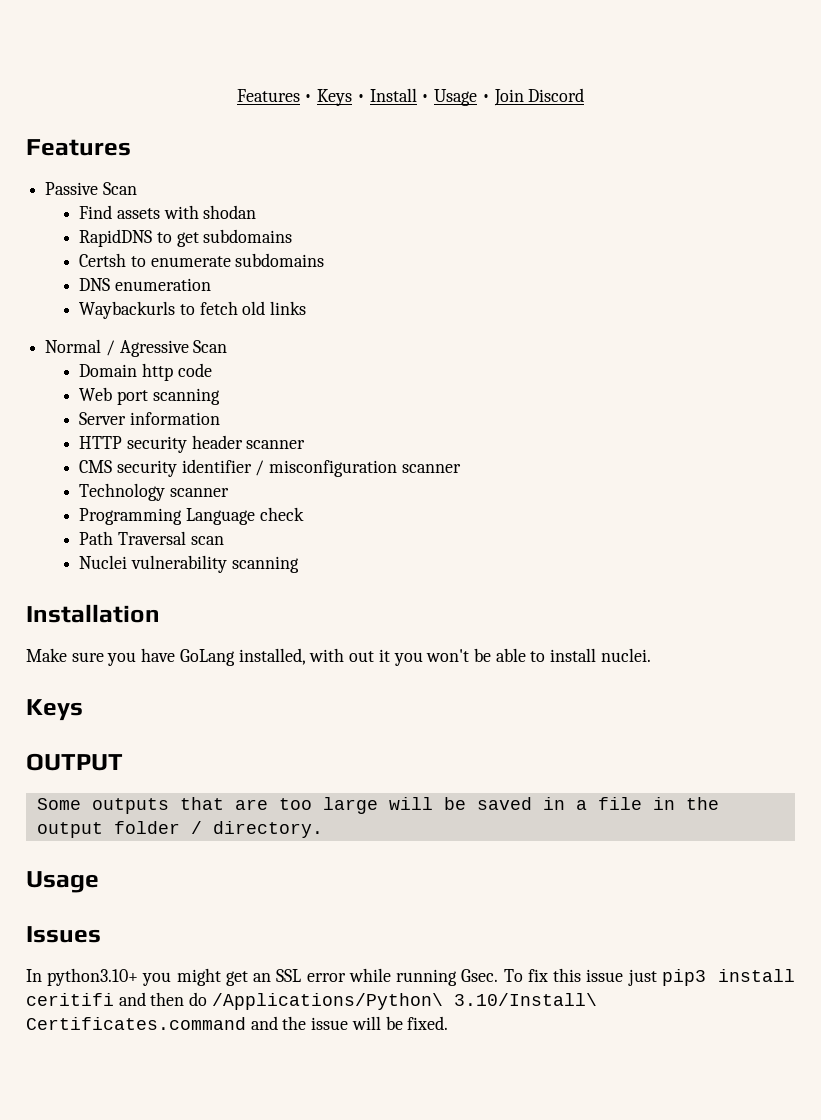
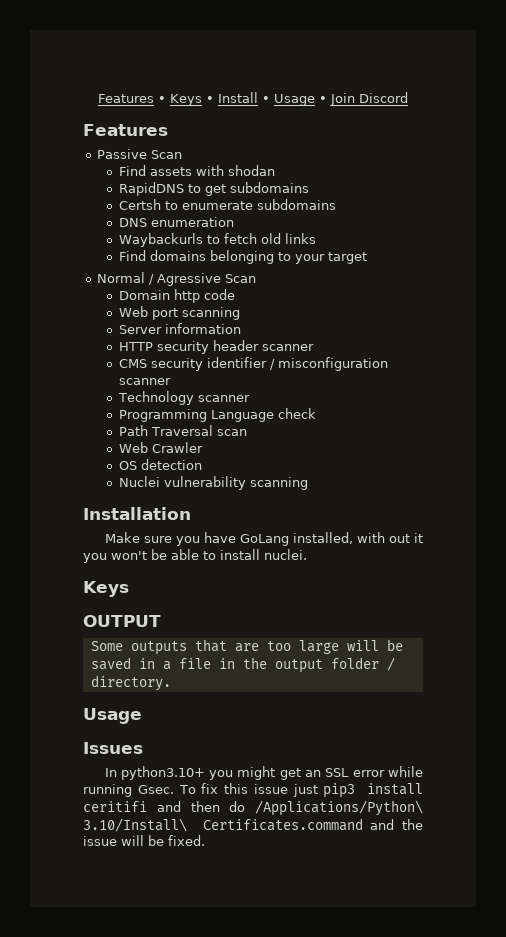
+ Find domains belonging to your target
+ Web Crawler
+ OS detection

